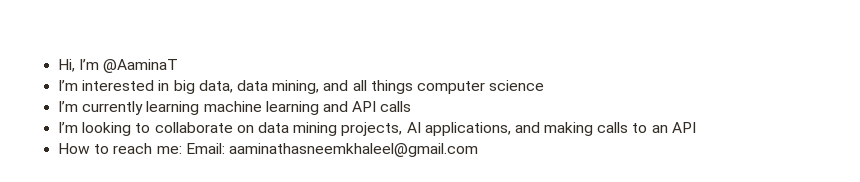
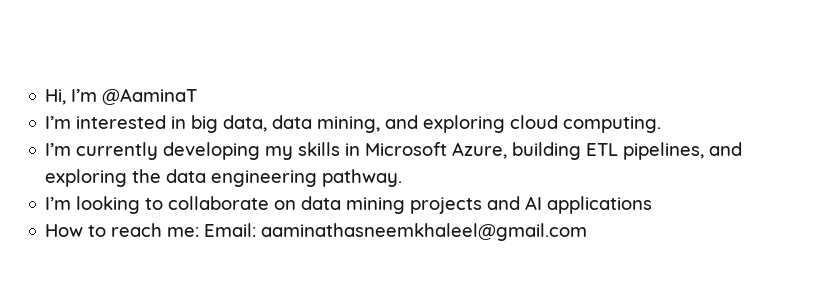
- I’m interested in big data, data mining, and all things computer science
- I’m currently learning machine learning and API calls
+ I’m interested in big data, data mining, and exploring cloud computing.
+ I’m currently developing my skills in Microsoft Azure, building ETL pipelines, and exploring the data engineering pathway.
- I’m looking to collaborate on data mining projects, AI applications, and making calls to an API
+ I’m looking to collaborate on data mining projects and AI applications

